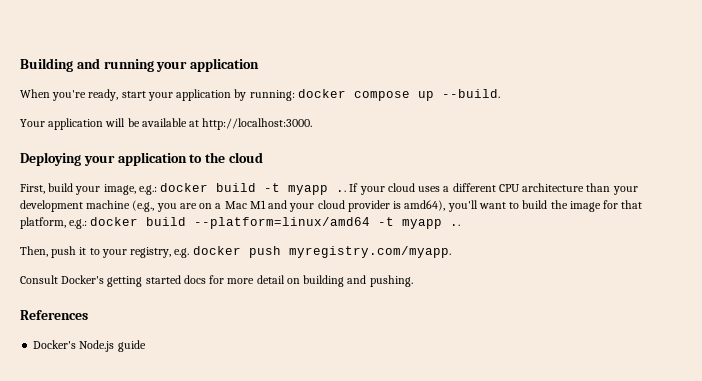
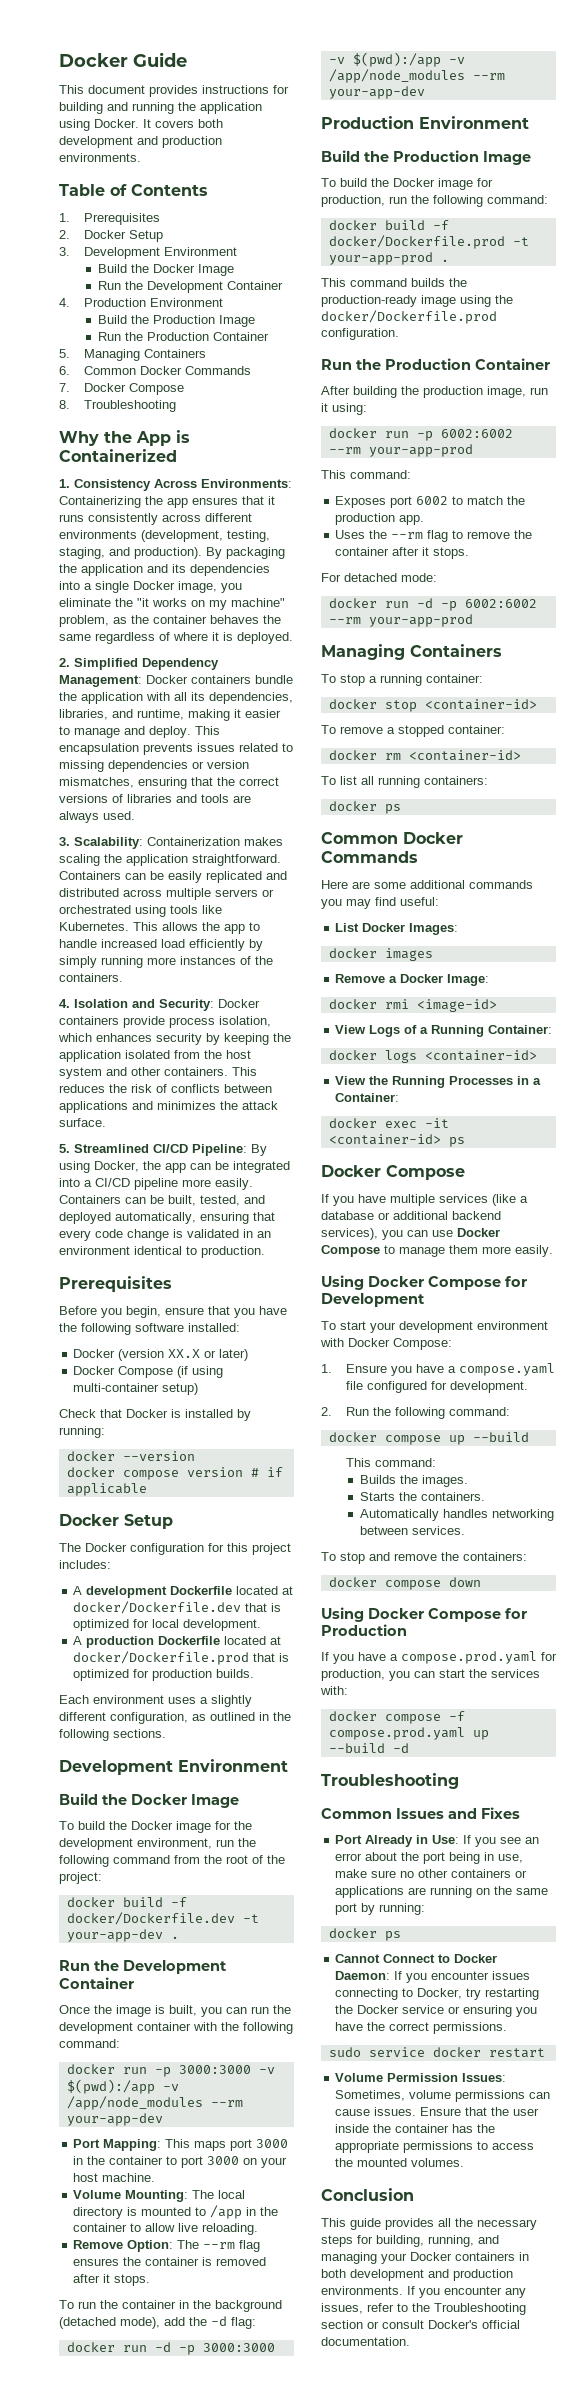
- Building and running your application
- When you're ready, start your application by running: docker compose up --build.
- Your application will be available at http://localhost:3000.
- Deploying your application to the cloud
- First, build your image, e.g.: docker build -t myapp .. If your cloud uses a different CPU architecture than your development machine (e.g., you are on a Mac M1 and your cloud provider is amd64), you'll want to build the image for that platform, e.g.: docker build --platform=linux/amd64 -t myapp ..
- Then, push it to your registry, e.g. docker push myregistry.com/myapp.
- Consult Docker's getting started docs for more detail on building and pushing.
- References
- Docker's Node.js guide
+ Docker Guide
+ This document provides instructions for building and running the application using Docker. It covers both development and production environments.
+ Table of Contents
+ 1. Prerequisites
+ 2. Docker Setup
+ 3. Development Environment
+ Build the Docker Image
+ Run the Development Container
+ 4. Production Environment
+ Build the Production Image
+ Run the Production Container
+ 5. Managing Containers
+ 6. Common Docker Commands
+ 7. Docker Compose
+ 8. Troubleshooting
+ Why the App is Containerized
+ 1. Consistency Across Environments: Containerizing the app ensures that it runs consistently across different environments (development, testing, staging, and production). By packaging the application and its dependencies into a single Docker image, you eliminate the "it works on my machine" problem, as the container behaves the same regardless of where it is deployed.
+ 2. Simplified Dependency Management: Docker containers bundle the application with all its dependencies, libraries, and runtime, making it easier to manage and deploy. This encapsulation prevents issues related to missing dependencies or version mismatches, ensuring that the correct versions of libraries and tools are always used.
+ 3. Scalability: Containerization makes scaling the application straightforward. Containers can be easily replicated and distributed across multiple servers or orchestrated using tools like Kubernetes. This allows the app to handle increased load efficiently by simply running more instances of the containers.
+ 4. Isolation and Security: Docker containers provide process isolation, which enhances security by keeping the application isolated from the host system and other containers. This reduces the risk of conflicts between applications and minimizes the attack surface.
+ 5. Streamlined CI/CD Pipeline: By using Docker, the app can be integrated into a CI/CD pipeline more easily. Containers can be built, tested, and deployed automatically, ensuring that every code change is validated in an environment identical to production.
+ Prerequisites
+ Before you begin, ensure that you have the following software installed:
+ Docker (version XX.X or later)
+ Docker Compose (if using multi-container setup)
+ Check that Docker is installed by running:
+ docker --version
+ docker compose version # if applicable
+ Docker Setup
+ The Docker configuration for this project includes:
+ A development Dockerfile located at docker/Dockerfile.dev that is optimized for local development.
+ A production Dockerfile located at docker/Dockerfile.prod that is optimized for production builds.
+ Each environment uses a slightly different configuration, as outlined in the following sections.
+ Development Environment
+ Build the Docker Image
+ To build the Docker image for the development environment, run the following command from the root of the project:
+ docker build -f docker/Dockerfile.dev -t your-app-dev .
+ Run the Development Container
+ Once the image is built, you can run the development container with the following command:
+ docker run -p 3000:3000 -v $(pwd):/app -v /app/node_modules --rm your-app-dev
+ Port Mapping: This maps port 3000 in the container to port 3000 on your host machine.
+ Volume Mounting: The local directory is mounted to /app in the container to allow live reloading.
+ Remove Option: The --rm flag ensures the container is removed after it stops.
+ To run the container in the background (detached mode), add the -d flag:
+ docker run -d -p 3000:3000 -v $(pwd):/app -v /app/node_modules --rm your-app-dev
+ Production Environment
+ Build the Production Image
+ To build the Docker image for production, run the following command:
+ docker build -f docker/Dockerfile.prod -t your-app-prod .
+ This command builds the production-ready image using the docker/Dockerfile.prod configuration.
+ Run the Production Container
+ After building the production image, run it using:
+ docker run -p 6002:6002 --rm your-app-prod
+ This command:
+ Exposes port 6002 to match the production app.
+ Uses the --rm flag to remove the container after it stops.
+ For detached mode:
+ docker run -d -p 6002:6002 --rm your-app-prod
+ Managing Containers
+ To stop a running container:
+ docker stop <container-id>
+ To remove a stopped container:
+ docker rm <container-id>
+ To list all running containers:
+ docker ps
+ Common Docker Commands
+ Here are some additional commands you may find useful:
+ List Docker Images:
+ docker images
+ Remove a Docker Image:
+ docker rmi <image-id>
+ View Logs of a Running Container:
+ docker logs <container-id>
+ View the Running Processes in a Container:
+ docker exec -it <container-id> ps
+ Docker Compose
+ If you have multiple services (like a database or additional backend services), you can use Docker Compose to manage them more easily.
+ Using Docker Compose for Development
+ To start your development environment with Docker Compose:
+ 1. Ensure you have a compose.yaml file configured for development.
+ 2. Run the following command:
+ docker compose up --build
+ This command:
+ Builds the images.
+ Starts the containers.
+ Automatically handles networking between services.
+ To stop and remove the containers:
+ docker compose down
+ Using Docker Compose for Production
+ If you have a compose.prod.yaml for production, you can start the services with:
+ docker compose -f compose.prod.yaml up --build -d
+ Troubleshooting
+ Common Issues and Fixes
+ Port Already in Use: If you see an error about the port being in use, make sure no other containers or applications are running on the same port by running:
+ docker ps
+ Cannot Connect to Docker Daemon: If you encounter issues connecting to Docker, try restarting the Docker service or ensuring you have the correct permissions.
+ sudo service docker restart
+ Volume Permission Issues: Sometimes, volume permissions can cause issues. Ensure that the user inside the container has the appropriate permissions to access the mounted volumes.
+ Conclusion
+ This guide provides all the necessary steps for building, running, and managing your Docker containers in both development and production environments. If you encounter any issues, refer to the Troubleshooting section or consult Docker's official documentation.

